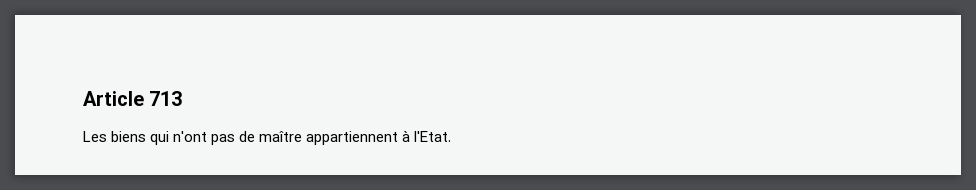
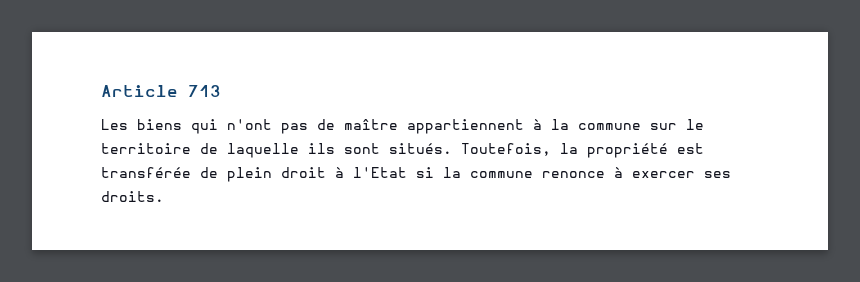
- Les biens qui n'ont pas de maître appartiennent à l'Etat.
+ Les biens qui n'ont pas de maître appartiennent à la commune sur le territoire de laquelle ils sont situés. Toutefois, la propriété est transférée de plein droit à l'Etat si la commune renonce à exercer ses droits.

